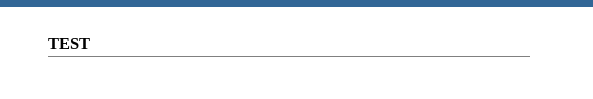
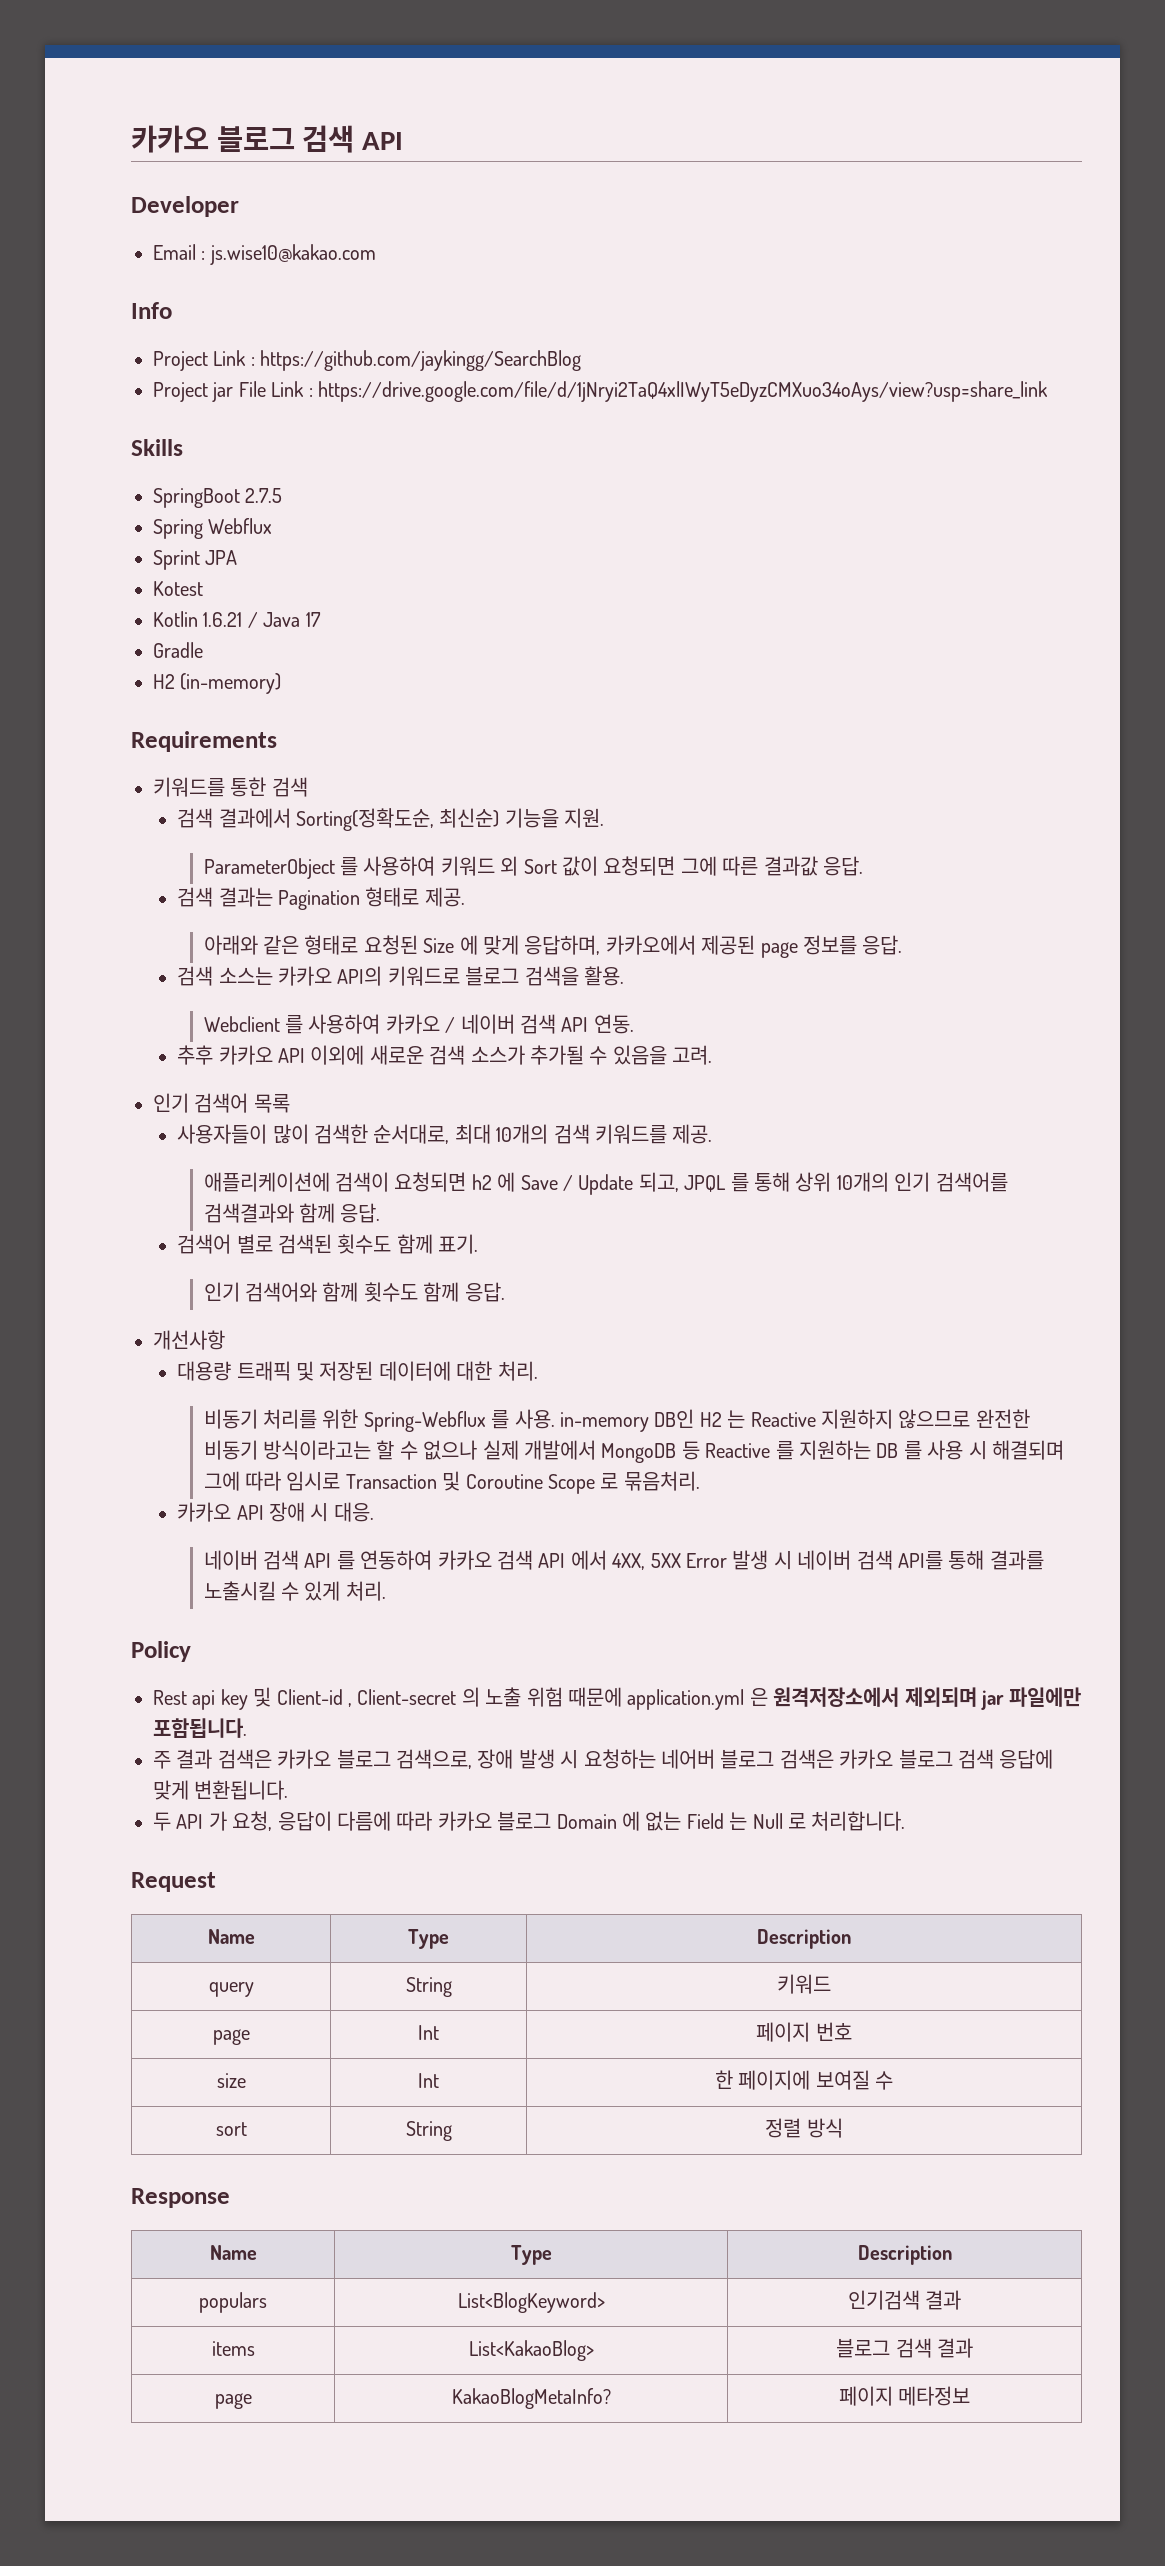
- TEST
+ 카카오 블로그 검색 API
+ Developer
+ Email : js.wise10@kakao.com
+ Info
+ Project Link : https://github.com/jaykingg/SearchBlog
+ Project jar File Link : https://drive.google.com/file/d/1jNryi2TaQ4xlIWyT5eDyzCMXuo34oAys/view?usp=share_link
+ Skills
+ SpringBoot 2.7.5
+ Spring Webflux
+ Sprint JPA
+ Kotest
+ Kotlin 1.6.21 / Java 17
+ Gradle
+ H2 (in-memory)
+ Requirements
+ 키워드를 통한 검색
+ 검색 결과에서 Sorting(정확도순, 최신순) 기능을 지원.
+ ParameterObject 를 사용하여 키워드 외 Sort 값이 요청되면 그에 따른 결과값 응답.
+ 검색 결과는 Pagination 형태로 제공.
+ 아래와 같은 형태로 요청된 Size 에 맞게 응답하며, 카카오에서 제공된 page 정보를 응답.
+ 검색 소스는 카카오 API의 키워드로 블로그 검색을 활용.
+ Webclient 를 사용하여 카카오 / 네이버 검색 API 연동.
+ 추후 카카오 API 이외에 새로운 검색 소스가 추가될 수 있음을 고려.
+ 인기 검색어 목록
+ 사용자들이 많이 검색한 순서대로, 최대 10개의 검색 키워드를 제공.
+ 애플리케이션에 검색이 요청되면 h2 에 Save / Update 되고, JPQL 를 통해 상위 10개의 인기 검색어를 검색결과와 함께 응답.
+ 검색어 별로 검색된 횟수도 함께 표기.
+ 인기 검색어와 함께 횟수도 함께 응답.
+ 개선사항
+ 대용량 트래픽 및 저장된 데이터에 대한 처리.
+ 비동기 처리를 위한 Spring-Webflux 를 사용. in-memory DB인 H2 는 Reactive 지원하지 않으므로 완전한 비동기 방식이라고는 할 수 없으나 실제 개발에서 MongoDB 등 Reactive 를 지원하는 DB 를 사용 시 해결되며 그에 따라 임시로 Transaction 및 Coroutine Scope 로 묶음처리.
+ 카카오 API 장애 시 대응.
+ 네이버 검색 API 를 연동하여 카카오 검색 API 에서 4XX, 5XX Error 발생 시 네이버 검색 API를 통해 결과를 노출시킬 수 있게 처리.
+ Policy
+ Rest api key 및 Client-id , Client-secret 의 노출 위험 때문에 application.yml 은 원격저장소에서 제외되며 jar 파일에만 포함됩니다.
+ 주 결과 검색은 카카오 블로그 검색으로, 장애 발생 시 요청하는 네어버 블로그 검색은 카카오 블로그 검색 응답에 맞게 변환됩니다.
+ 두 API 가 요청, 응답이 다름에 따라 카카오 블로그 Domain 에 없는 Field 는 Null 로 처리합니다.
+ Request
+ Name | Type | Description
+ query | String | 키워드
+ page | Int | 페이지 번호
+ size | Int | 한 페이지에 보여질 수
+ sort | String | 정렬 방식
+ Response
+ Name | Type | Description
+ populars | List<BlogKeyword> | 인기검색 결과
+ items | List<KakaoBlog> | 블로그 검색 결과
+ page | KakaoBlogMetaInfo? | 페이지 메타정보

